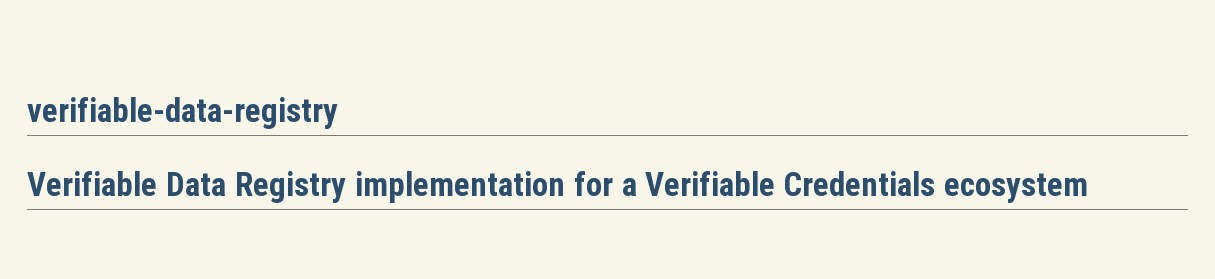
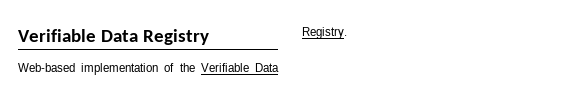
- verifiable-data-registry
- Verifiable Data Registry implementation for a Verifiable Credentials ecosystem
+ Verifiable Data Registry
+ Web-based implementation of the Verifiable Data Registry.

